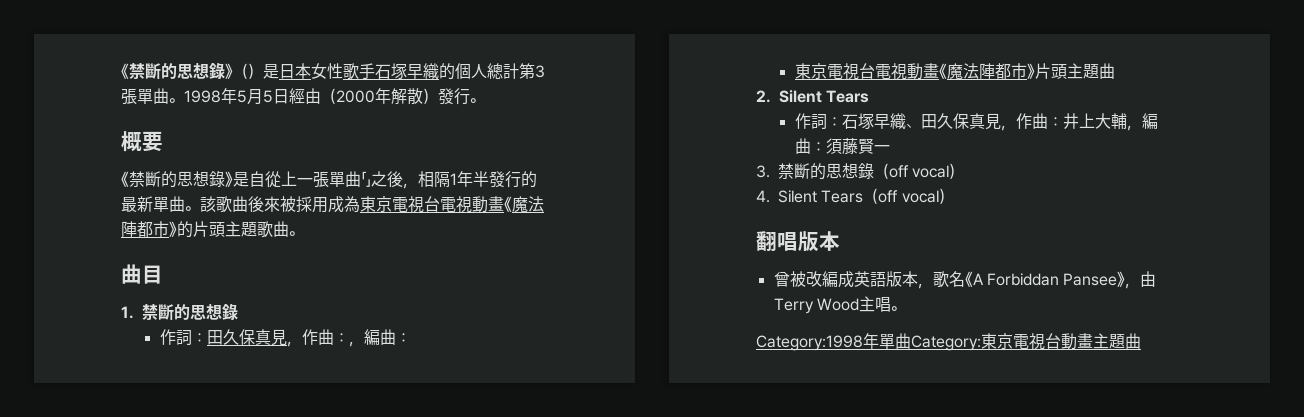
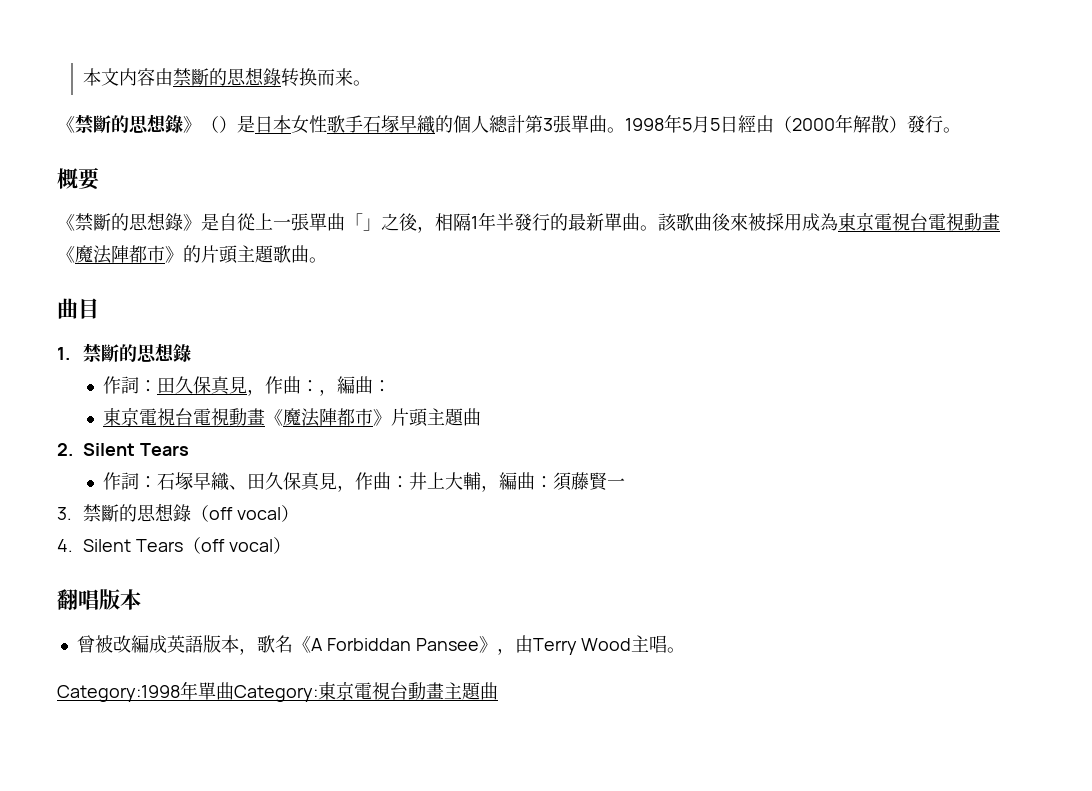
+ 本文内容由禁斷的思想錄转换而来。

